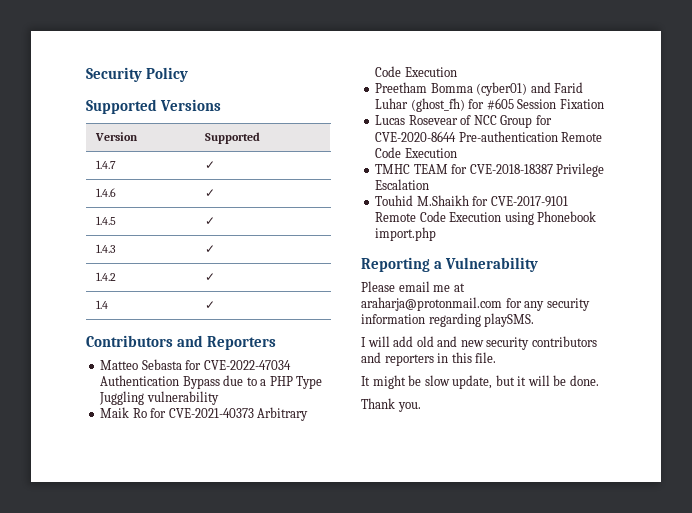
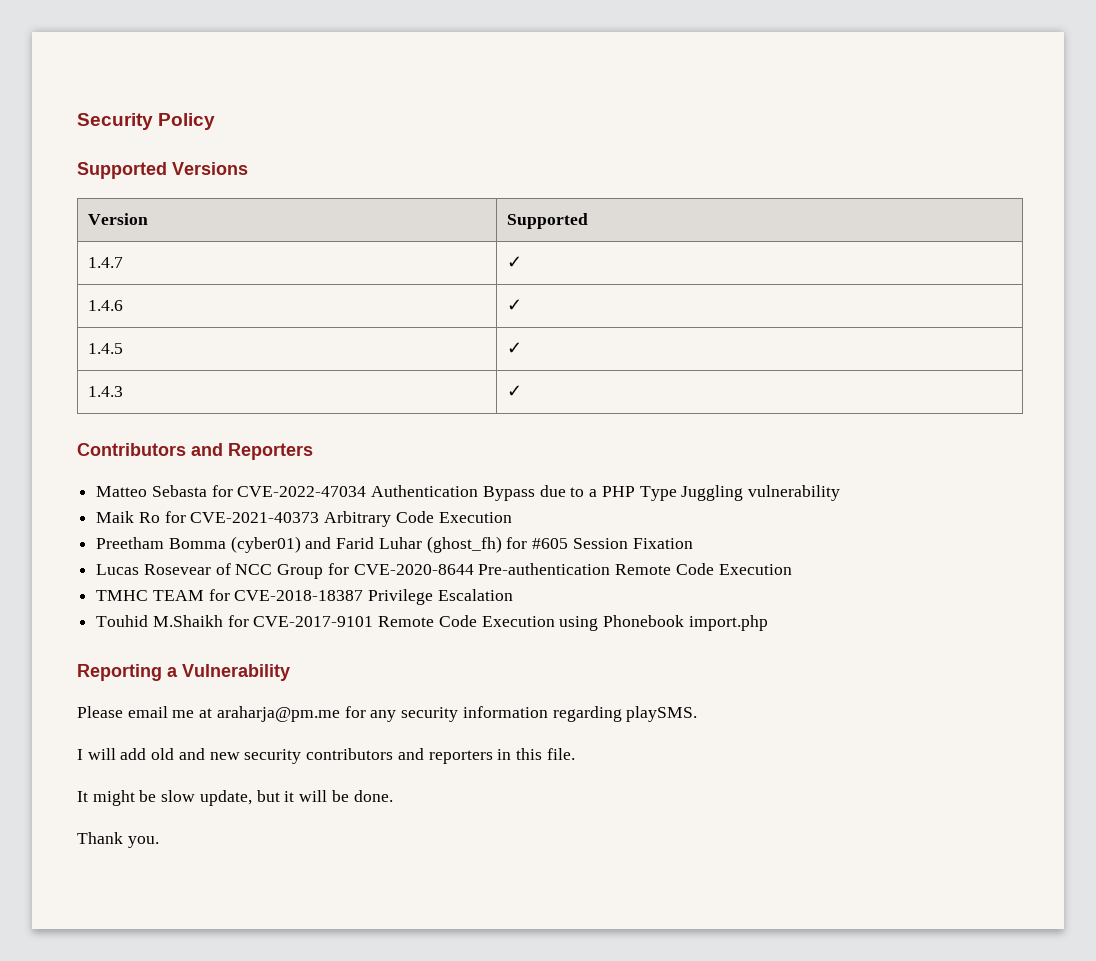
- 1.4.2 | ✓
- 1.4 | ✓
- Please email me at araharja@protonmail.com for any security information regarding playSMS.
+ Please email me at araharja@pm.me for any security information regarding playSMS.

